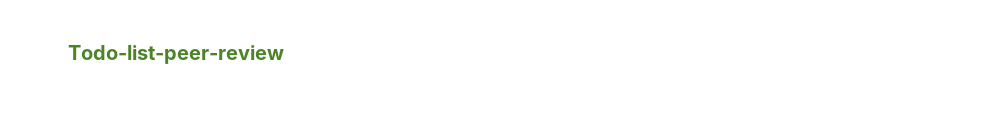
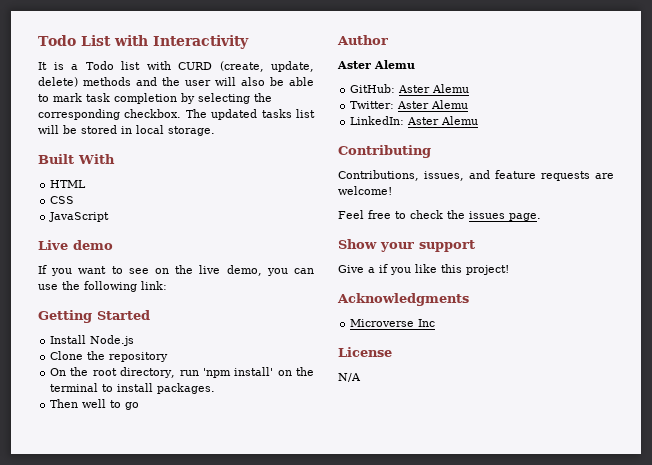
- Todo-list-peer-review
+ Todo List with Interactivity
+ It is a Todo list with CURD (create, update, delete) methods and the user will also be able to mark task completion by selecting the corresponding checkbox. The updated tasks list will be stored in local storage.
+ Built With
+ HTML
+ CSS
+ JavaScript
+ Live demo
+ If you want to see on the live demo, you can use the following link:
+ Getting Started
+ Install Node.js
+ Clone the repository
+ On the root directory, run 'npm install' on the terminal to install packages.
+ Then well to go
+ Author
+ Aster Alemu
+ GitHub: Aster Alemu
+ Twitter: Aster Alemu
+ LinkedIn: Aster Alemu
+ Contributing
+ Contributions, issues, and feature requests are welcome!
+ Feel free to check the issues page.
+ Show your support
+ Give a if you like this project!
+ Acknowledgments
+ Microverse Inc
+ License
+ N/A

